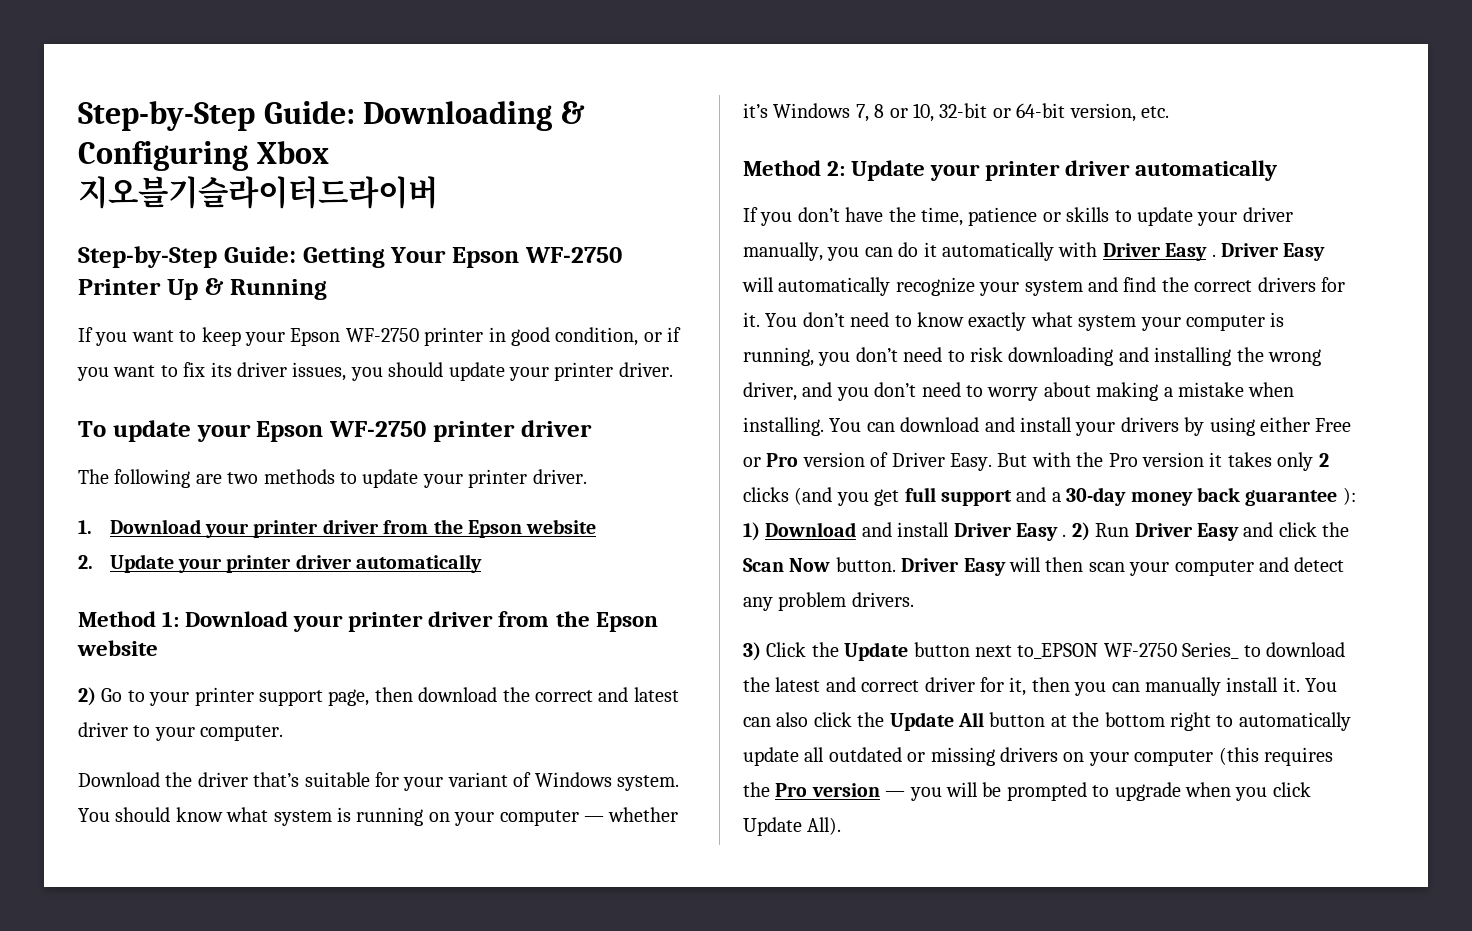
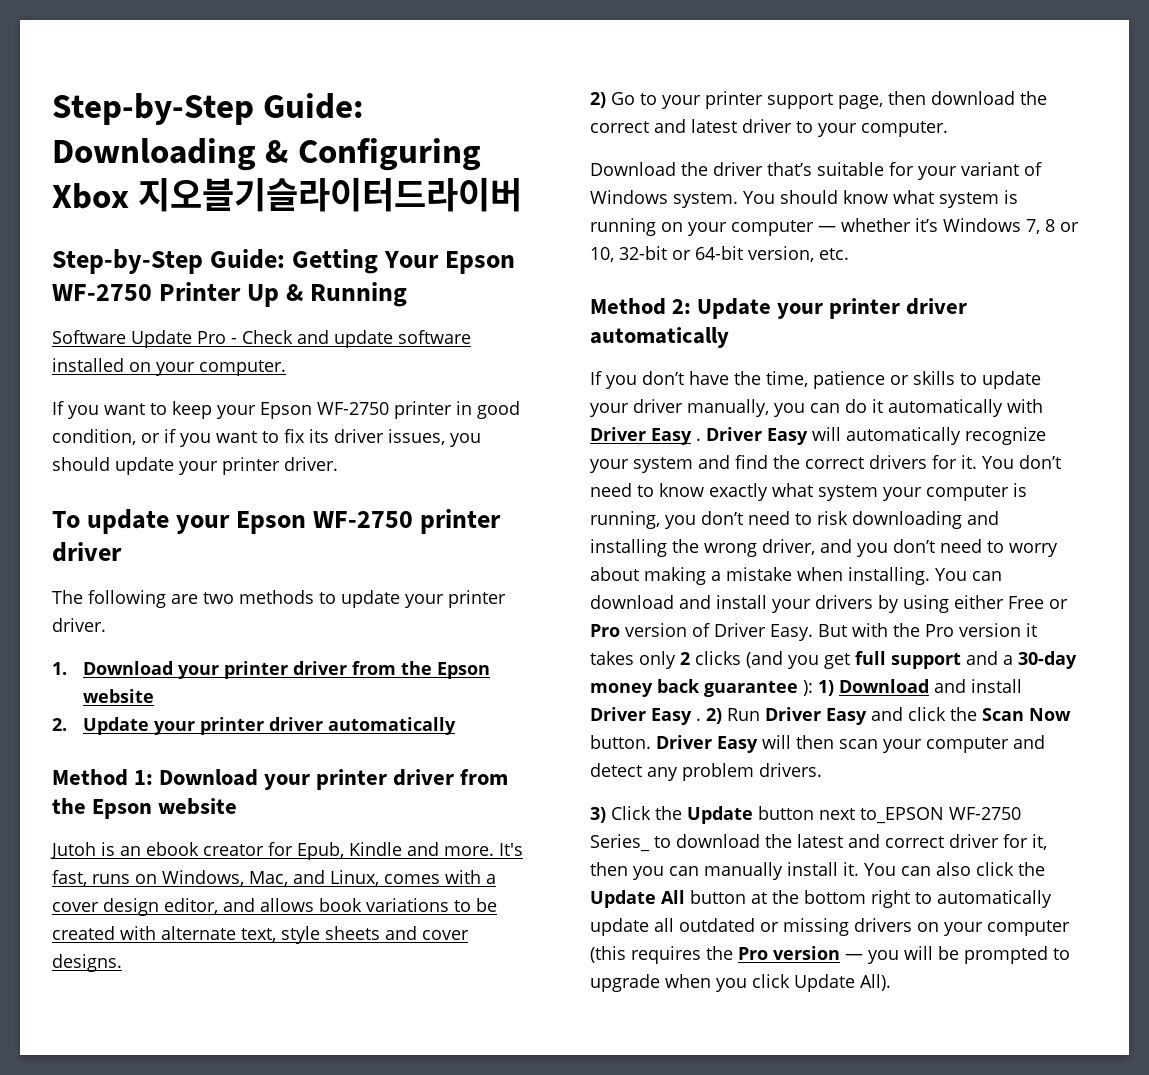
+ Software Update Pro - Check and update software installed on your computer.
+ Jutoh is an ebook creator for Epub, Kindle and more. It's fast, runs on Windows, Mac, and Linux, comes with a cover design editor, and allows book variations to be created with alternate text, style sheets and cover designs.

